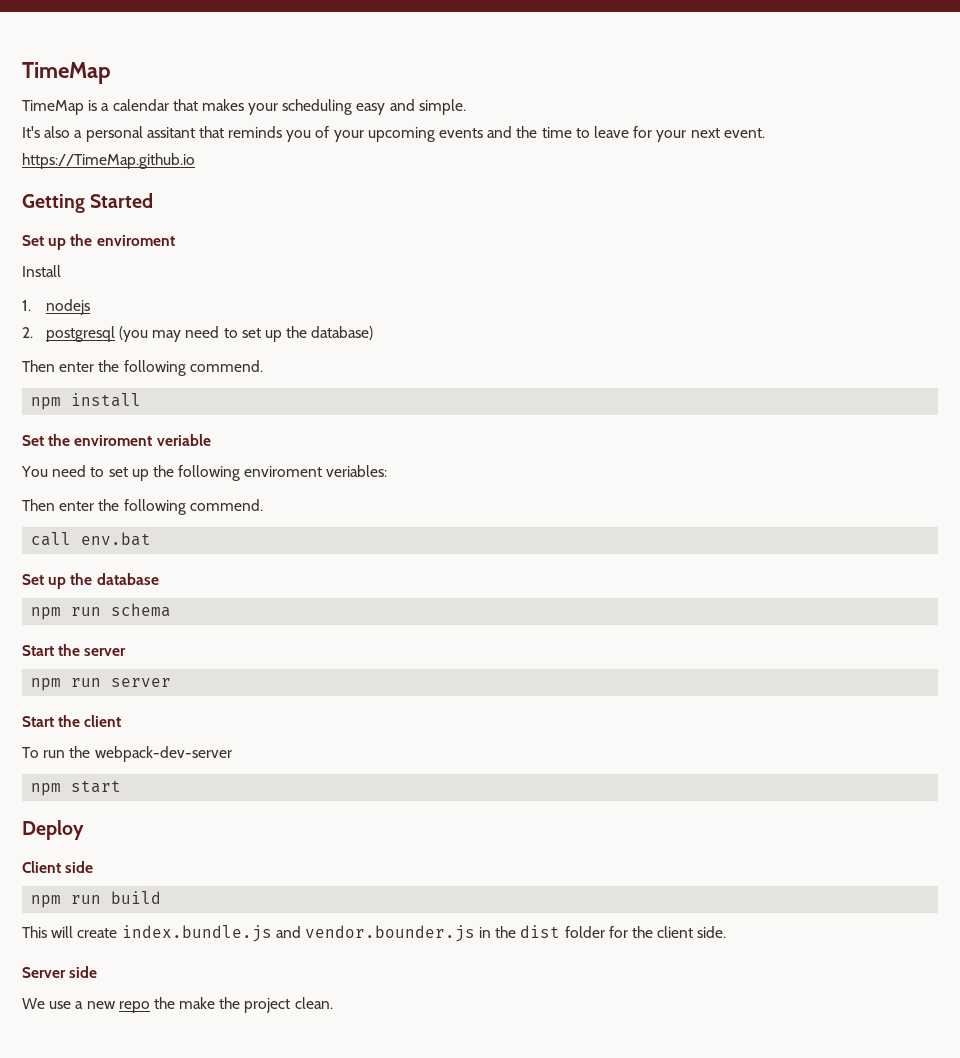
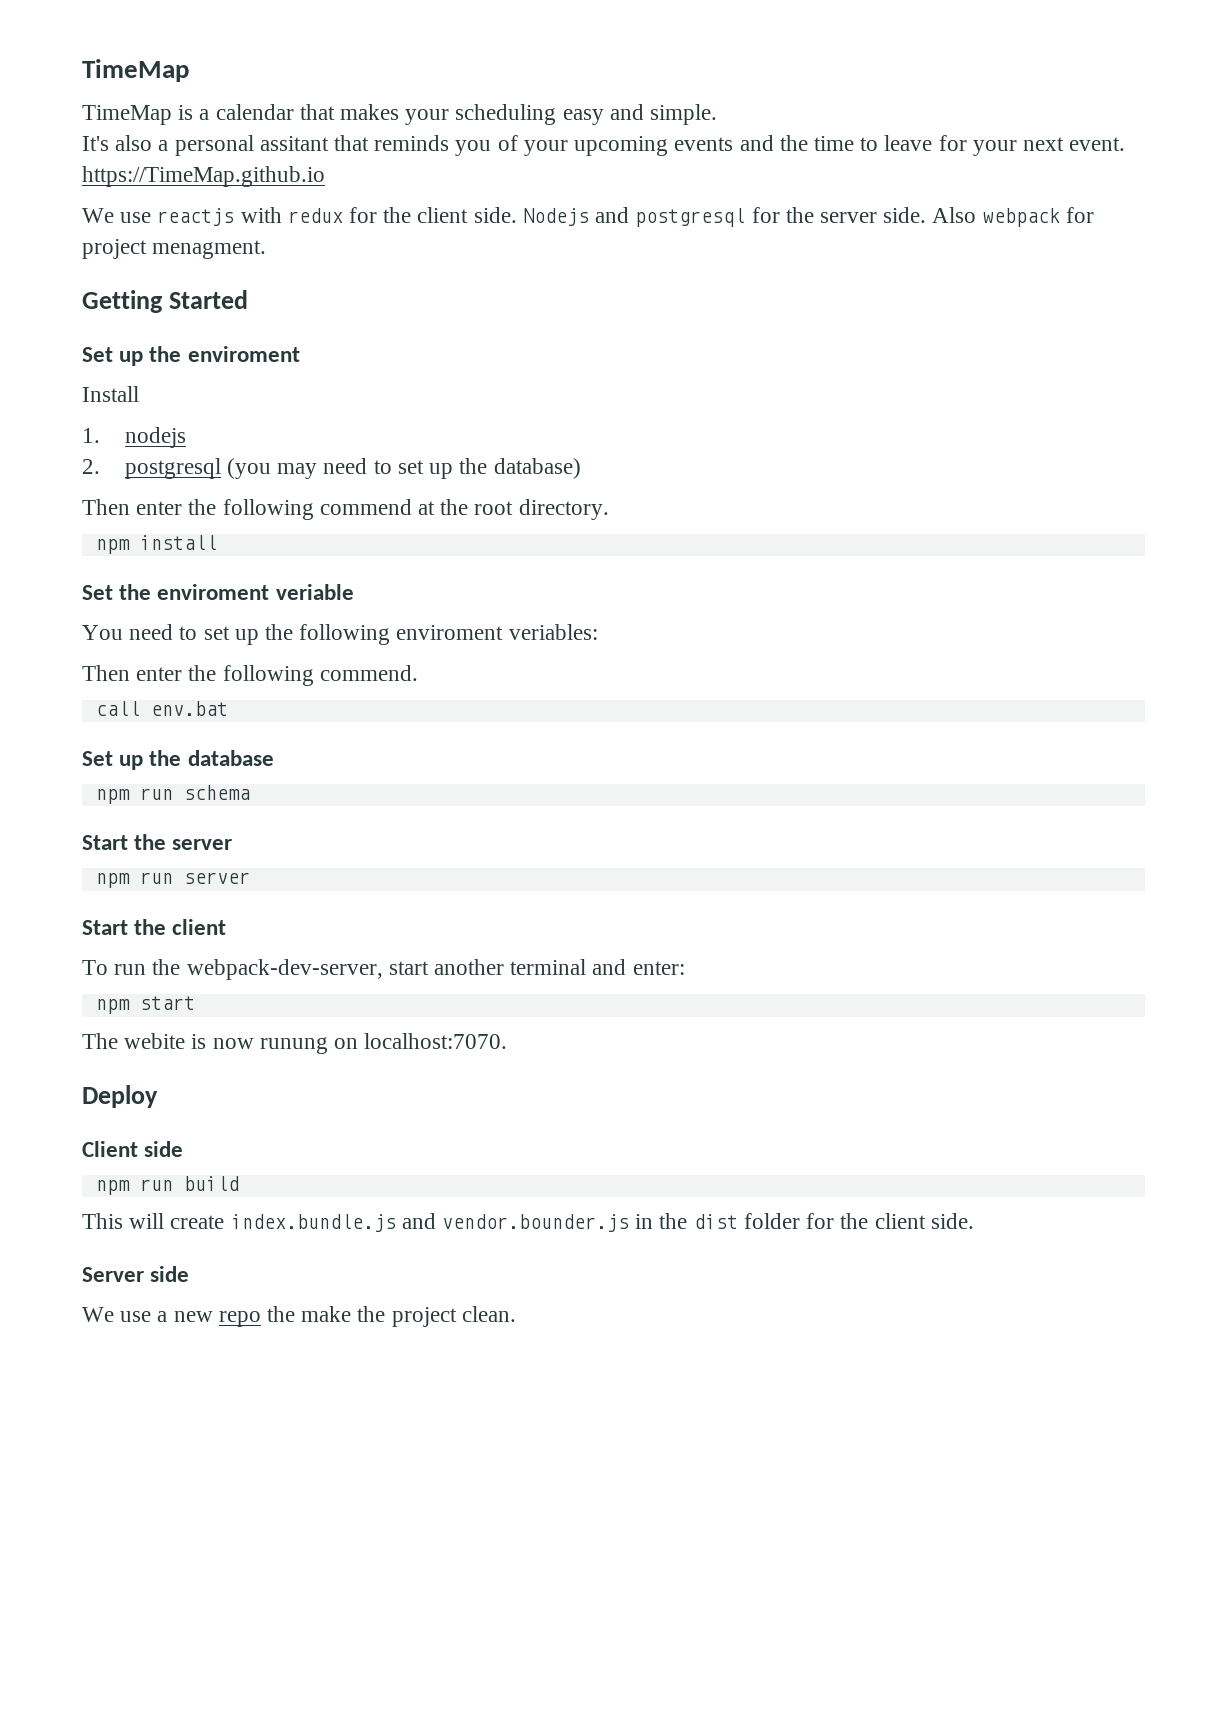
+ We use reactjs with redux for the client side. Nodejs and postgresql for the server side. Also webpack for project menagment.
  2. postgresql (you may need to set up the database)
- Then enter the following commend.
+ Then enter the following commend at the root directory.
- To run the webpack-dev-server
+ To run the webpack-dev-server, start another terminal and enter:
  npm start
+ The webite is now runung on localhost:7070.

